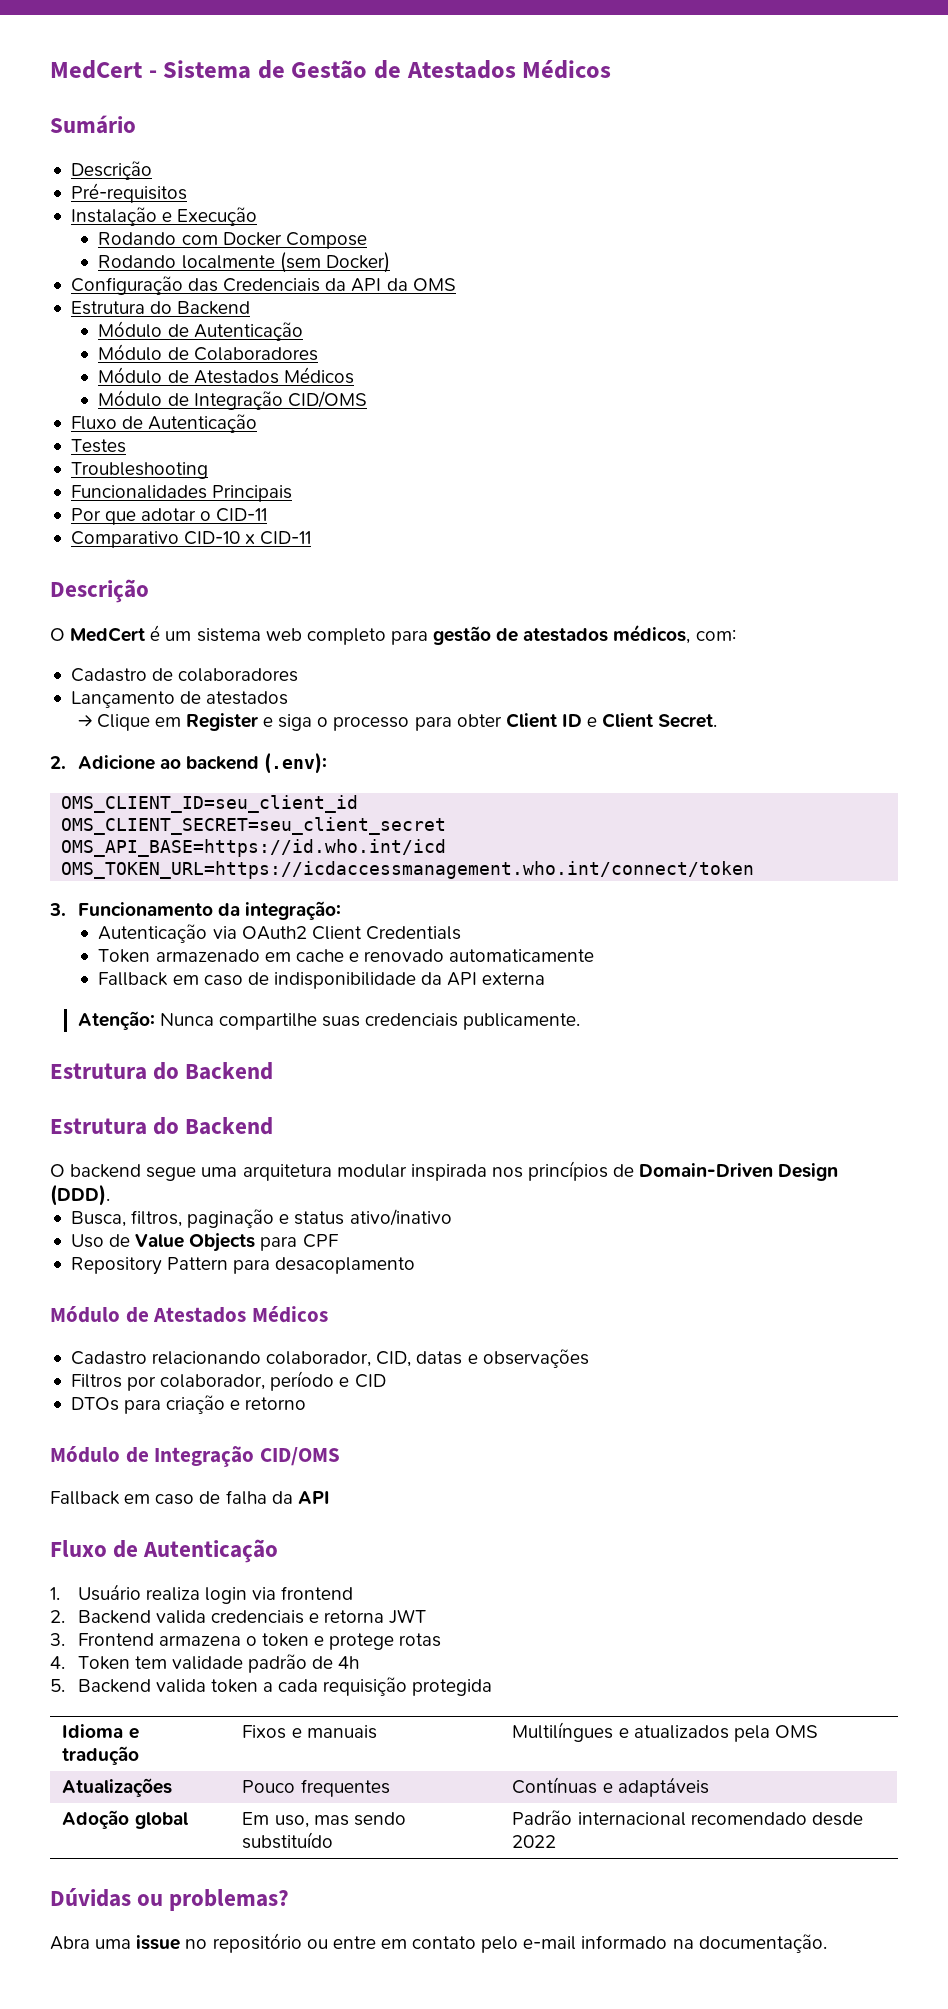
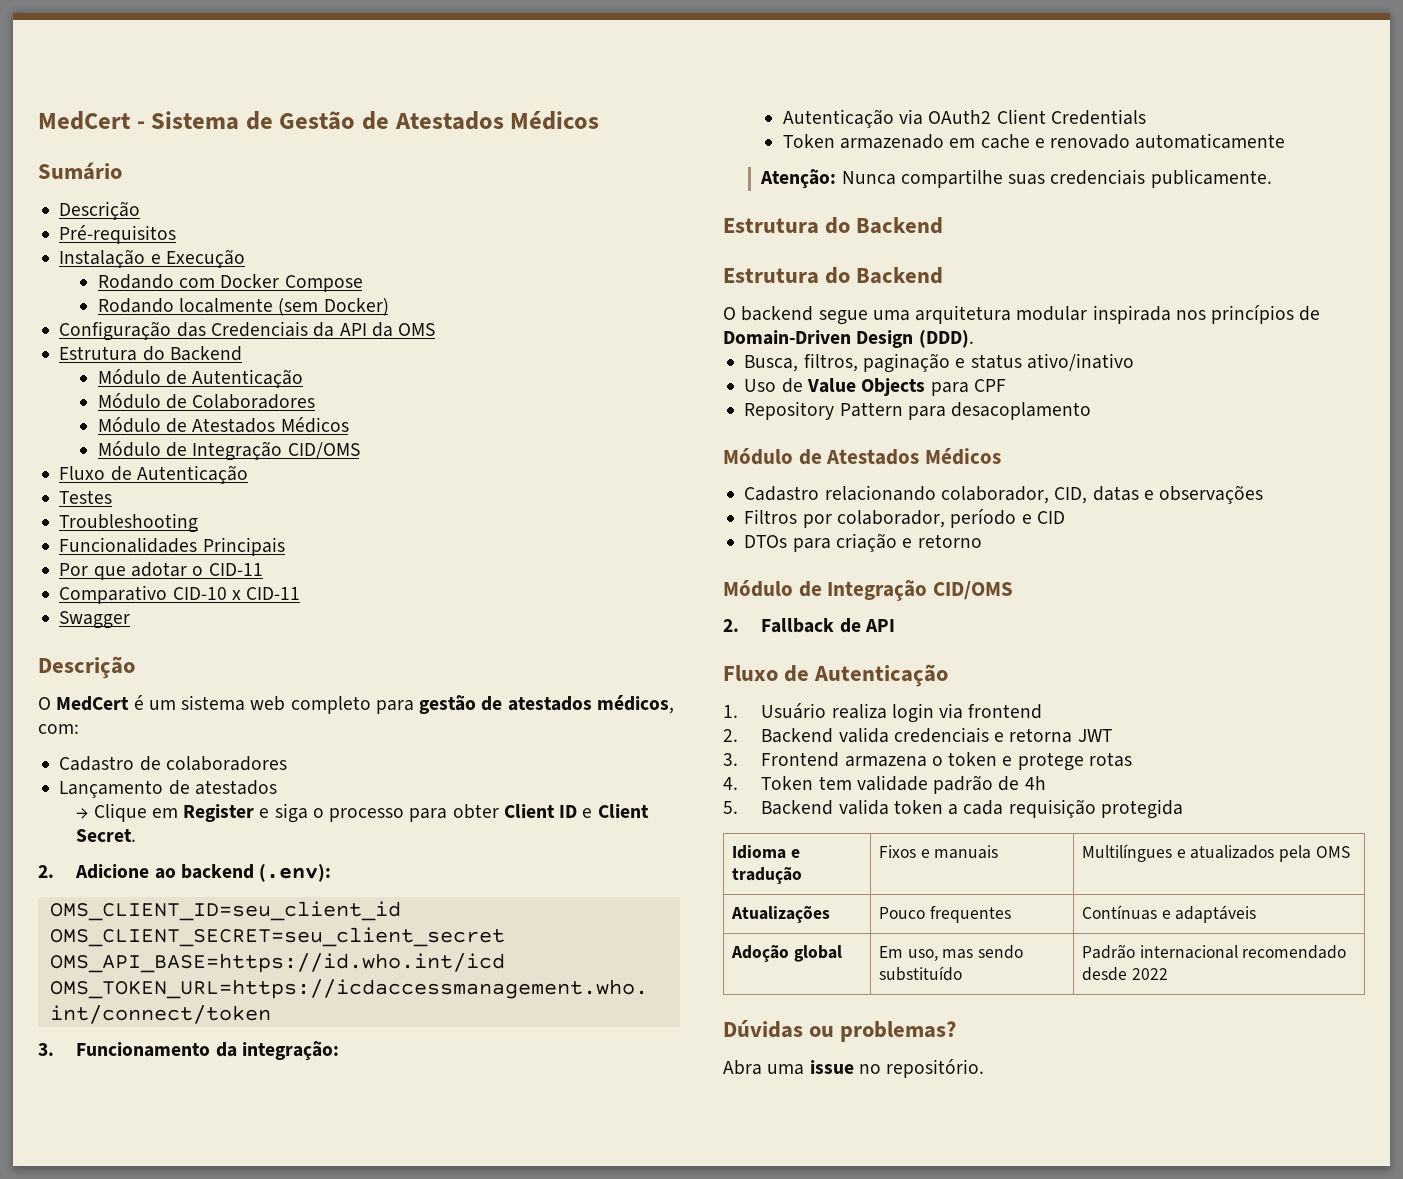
+ Swagger
- Fallback em caso de indisponibilidade da API externa
- Fallback em caso de falha da API
+ 2. Fallback de API
- Abra uma issue no repositório ou entre em contato pelo e-mail informado na documentação.
+ Abra uma issue no repositório.

